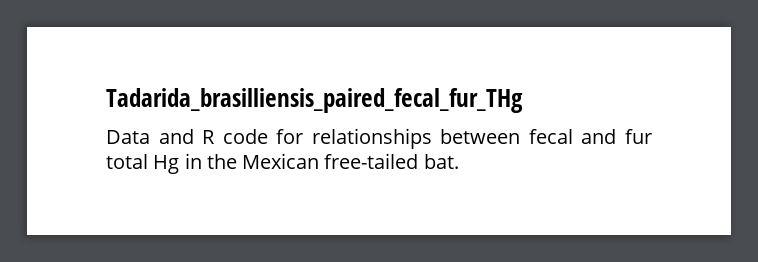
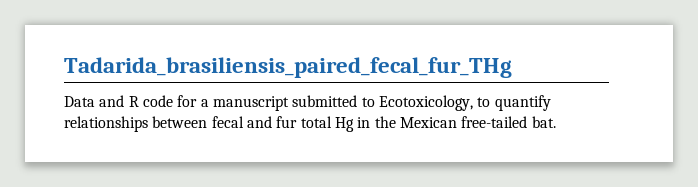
- Tadarida_brasilliensis_paired_fecal_fur_THg
+ Tadarida_brasiliensis_paired_fecal_fur_THg
- Data and R code for relationships between fecal and fur total Hg in the Mexican free-tailed bat.
+ Data and R code for a manuscript submitted to Ecotoxicology, to quantify relationships between fecal and fur total Hg in the Mexican free-tailed bat.

